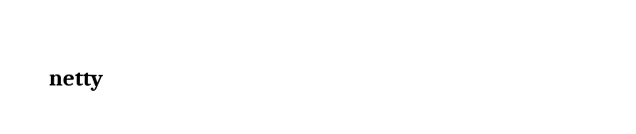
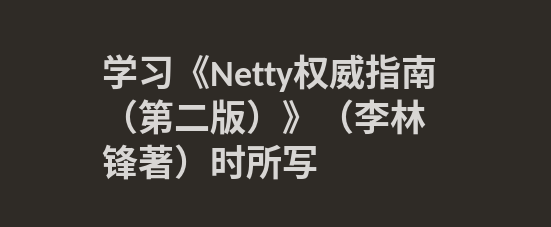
- netty
+ 学习《Netty权威指南（第二版）》（李林锋著）时所写

